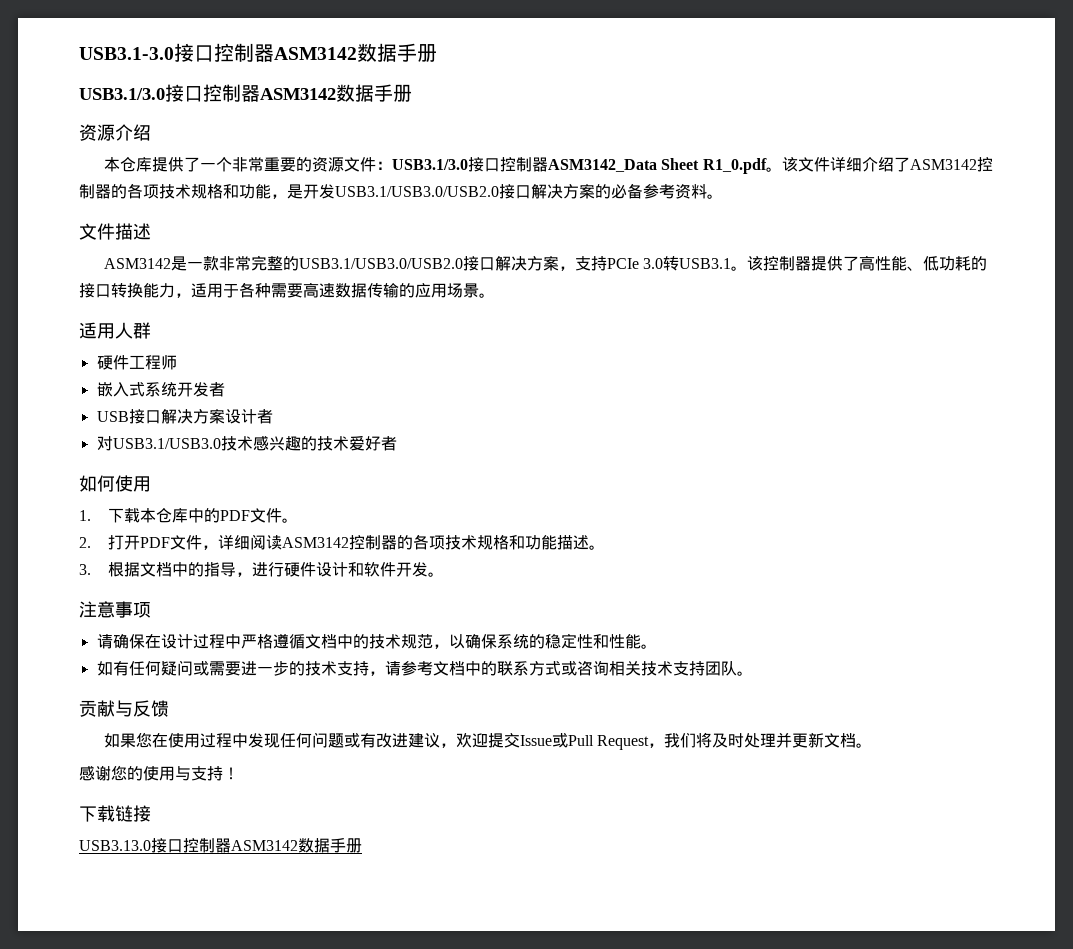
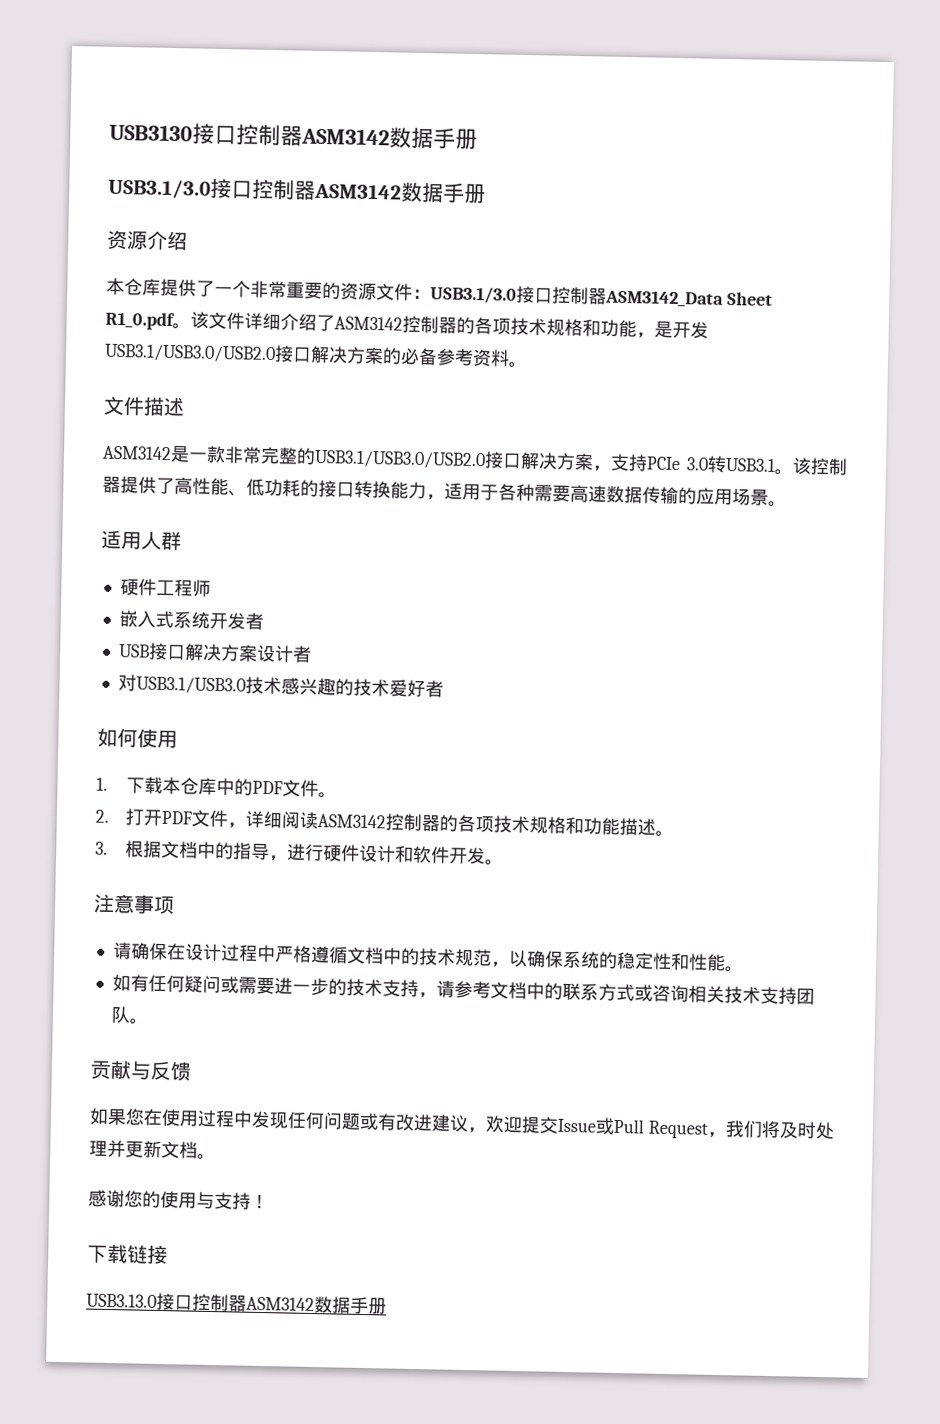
- USB3.1-3.0接口控制器ASM3142数据手册
+ USB3130接口控制器ASM3142数据手册

